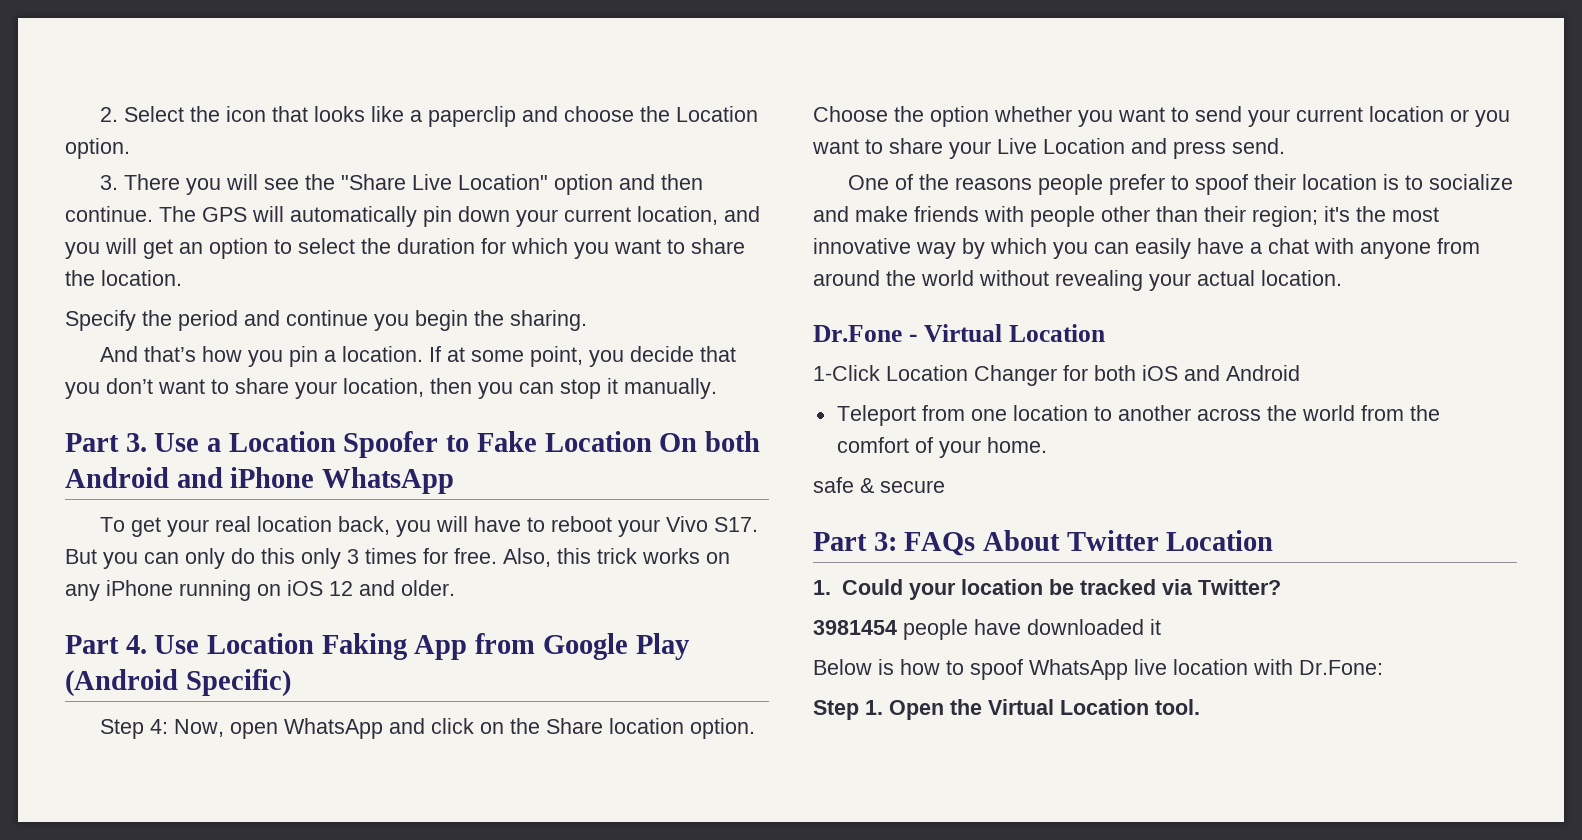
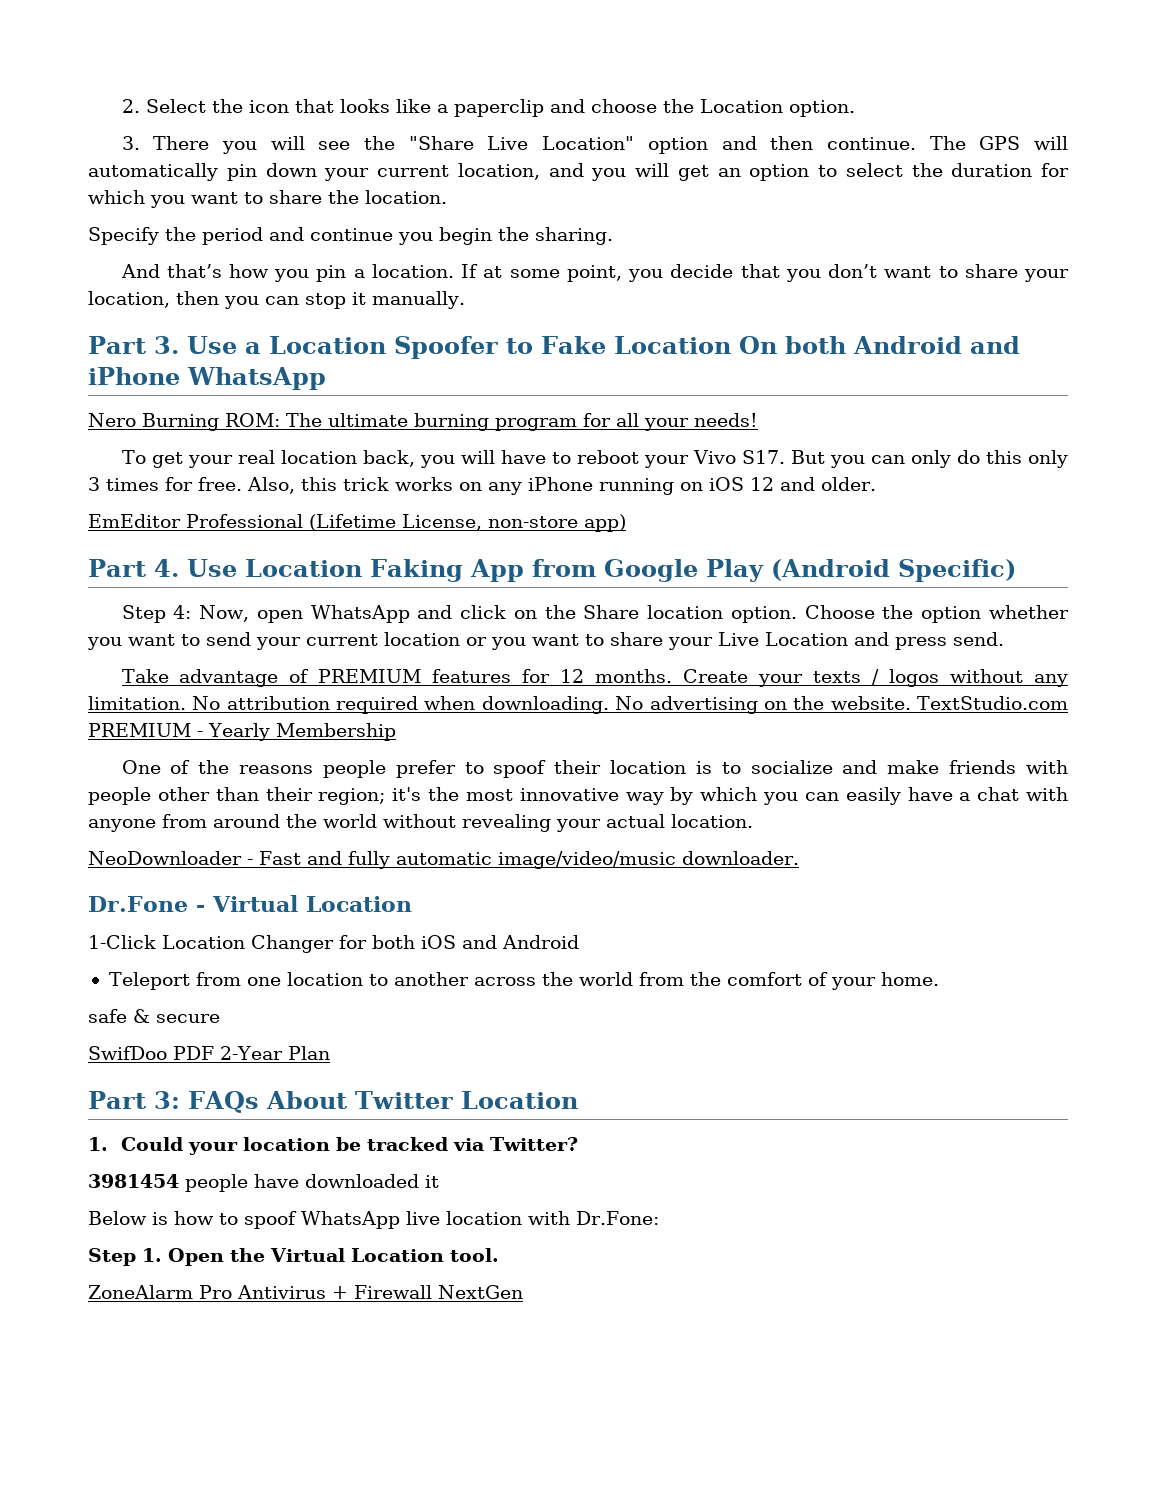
+ Nero Burning ROM: The ultimate burning program for all your needs!
+ EmEditor Professional (Lifetime License, non-store app)
+ Take advantage of PREMIUM features for 12 months. Create your texts / logos without any limitation. No attribution required when downloading. No advertising on the website. TextStudio.com PREMIUM - Yearly Membership
+ NeoDownloader - Fast and fully automatic image/video/music downloader.
+ SwifDoo PDF 2-Year Plan
+ ZoneAlarm Pro Antivirus + Firewall NextGen

